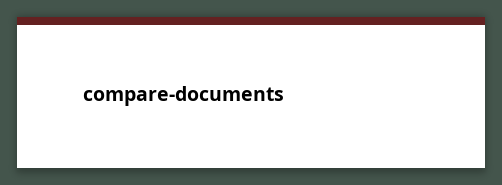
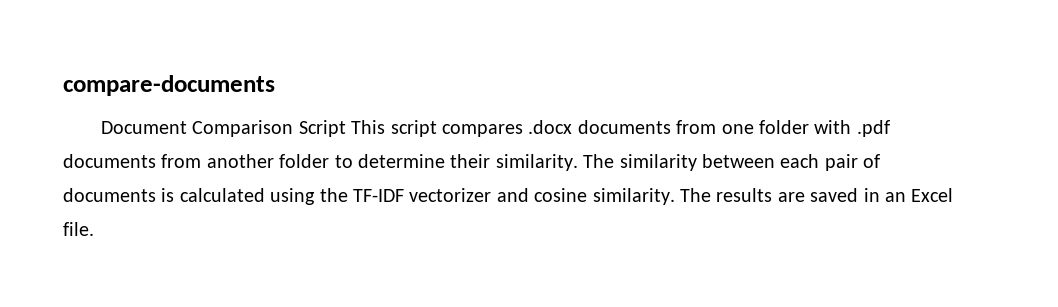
+ Document Comparison Script This script compares .docx documents from one folder with .pdf documents from another folder to determine their similarity. The similarity between each pair of documents is calculated using the TF-IDF vectorizer and cosine similarity. The results are saved in an Excel file.

